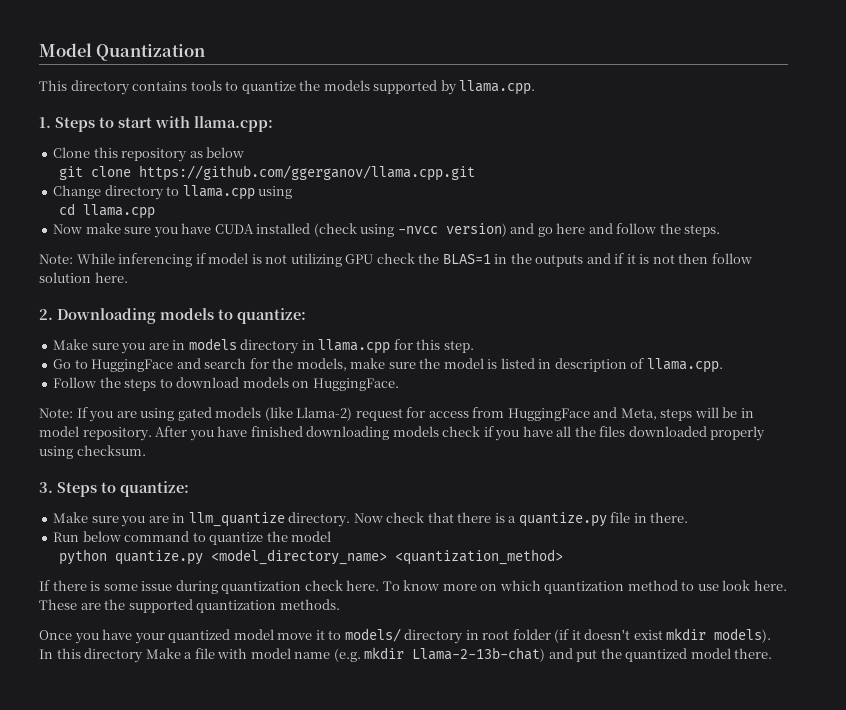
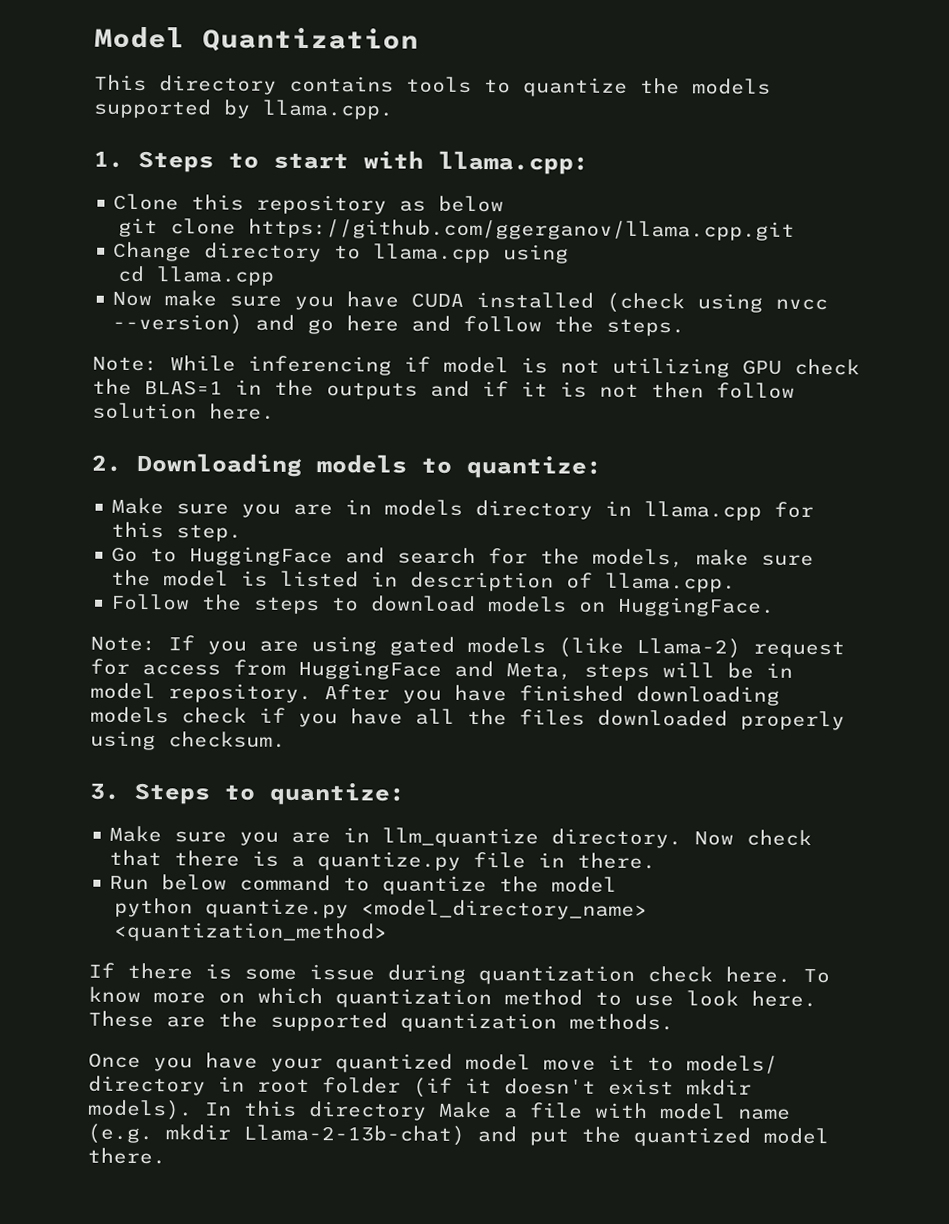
- Now make sure you have CUDA installed (check using -nvcc version) and go here and follow the steps.
+ Now make sure you have CUDA installed (check using nvcc --version) and go here and follow the steps.

